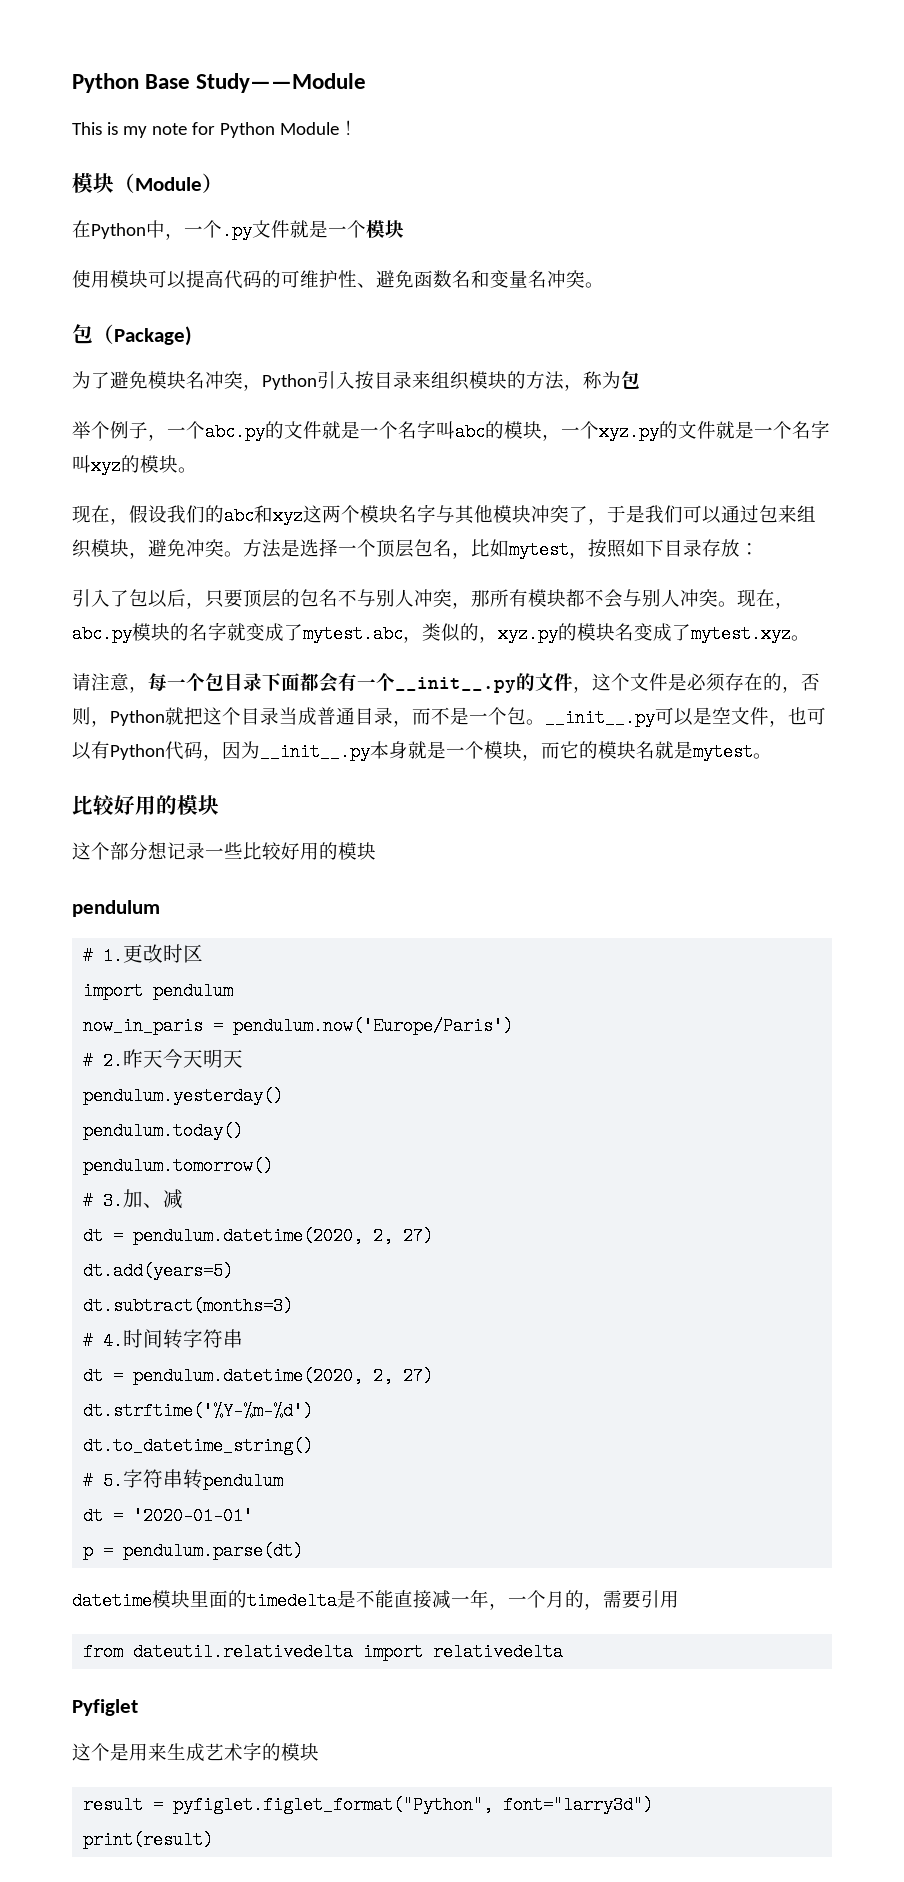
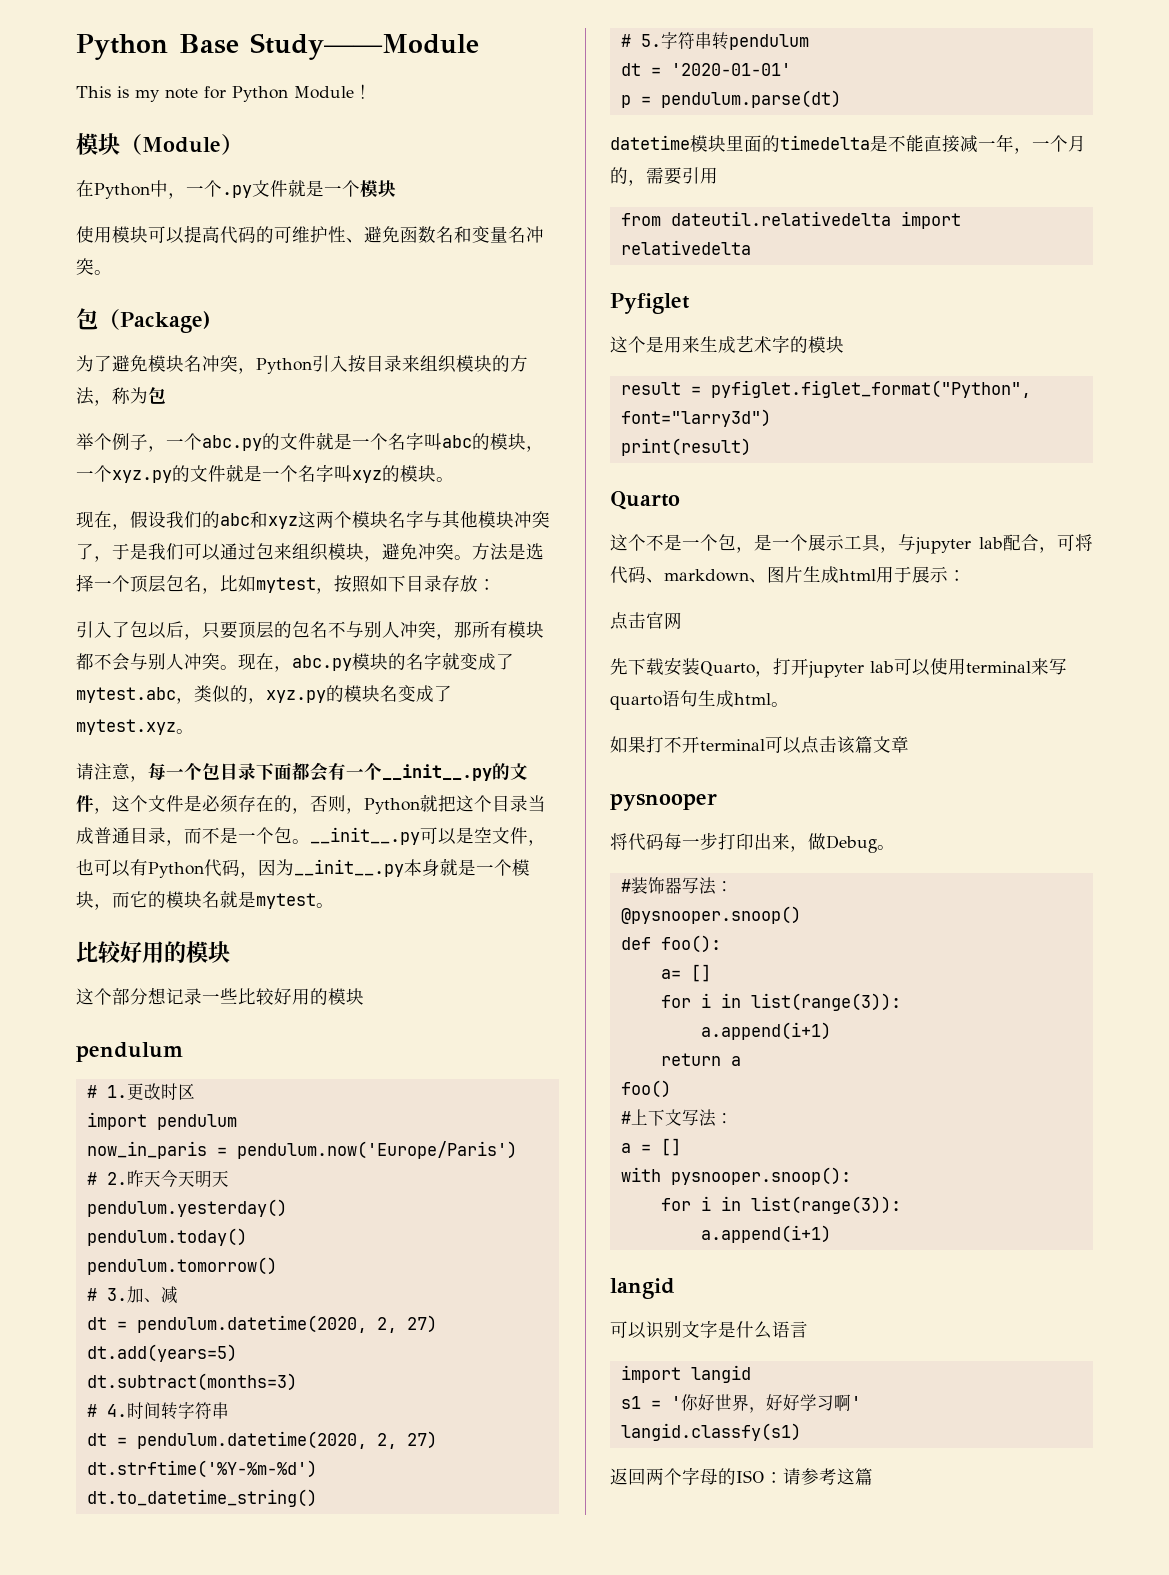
  print(result)
+ Quarto
+ 这个不是一个包，是一个展示工具，与jupyter lab配合，可将代码、markdown、图片生成html用于展示：
+ 点击官网
+ 先下载安装Quarto，打开jupyter lab可以使用terminal来写quarto语句生成html。
+ 如果打不开terminal可以点击该篇文章
+ pysnooper
+ 将代码每一步打印出来，做Debug。
+ #装饰器写法：
+ @pysnooper.snoop()
+ def foo():
+ a= []
+ for i in list(range(3)):
+ a.append(i+1)
+ return a
+ foo()
+ #上下文写法：
+ a = []
+ with pysnooper.snoop():
+ for i in list(range(3)):
+ a.append(i+1)
+ langid
+ 可以识别文字是什么语言
+ import langid
+ s1 = '你好世界，好好学习啊'
+ langid.classfy(s1)
+ 返回两个字母的ISO：请参考这篇

